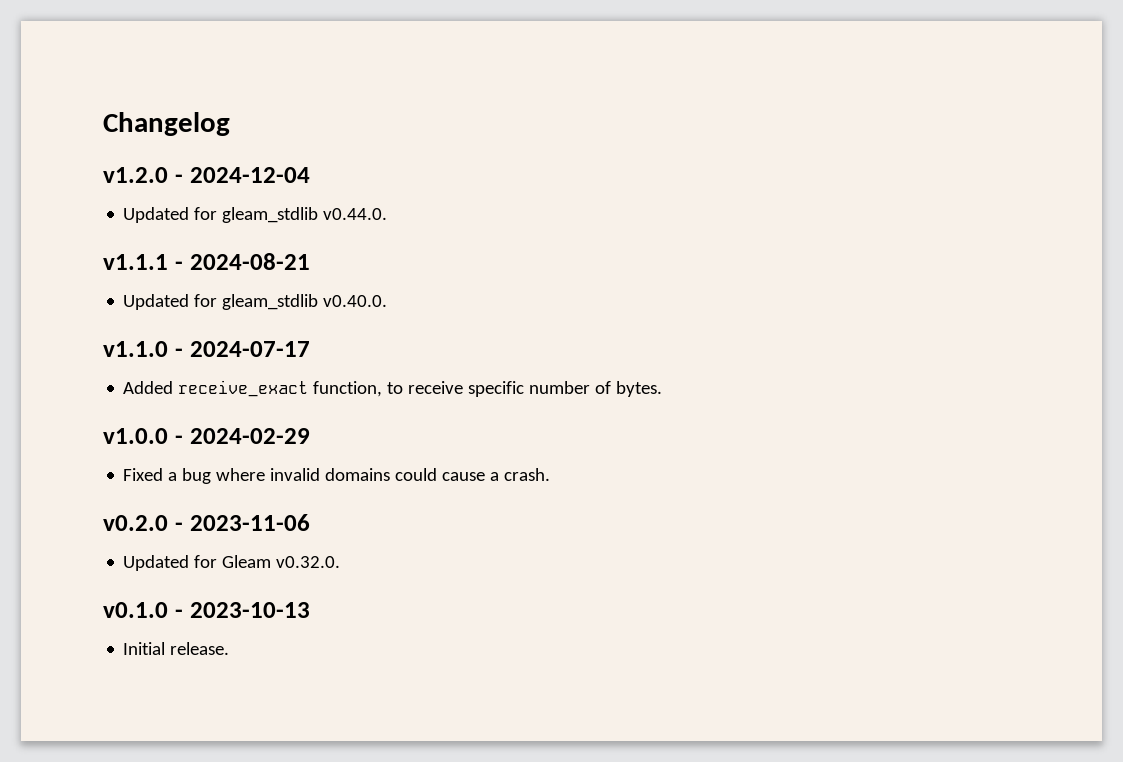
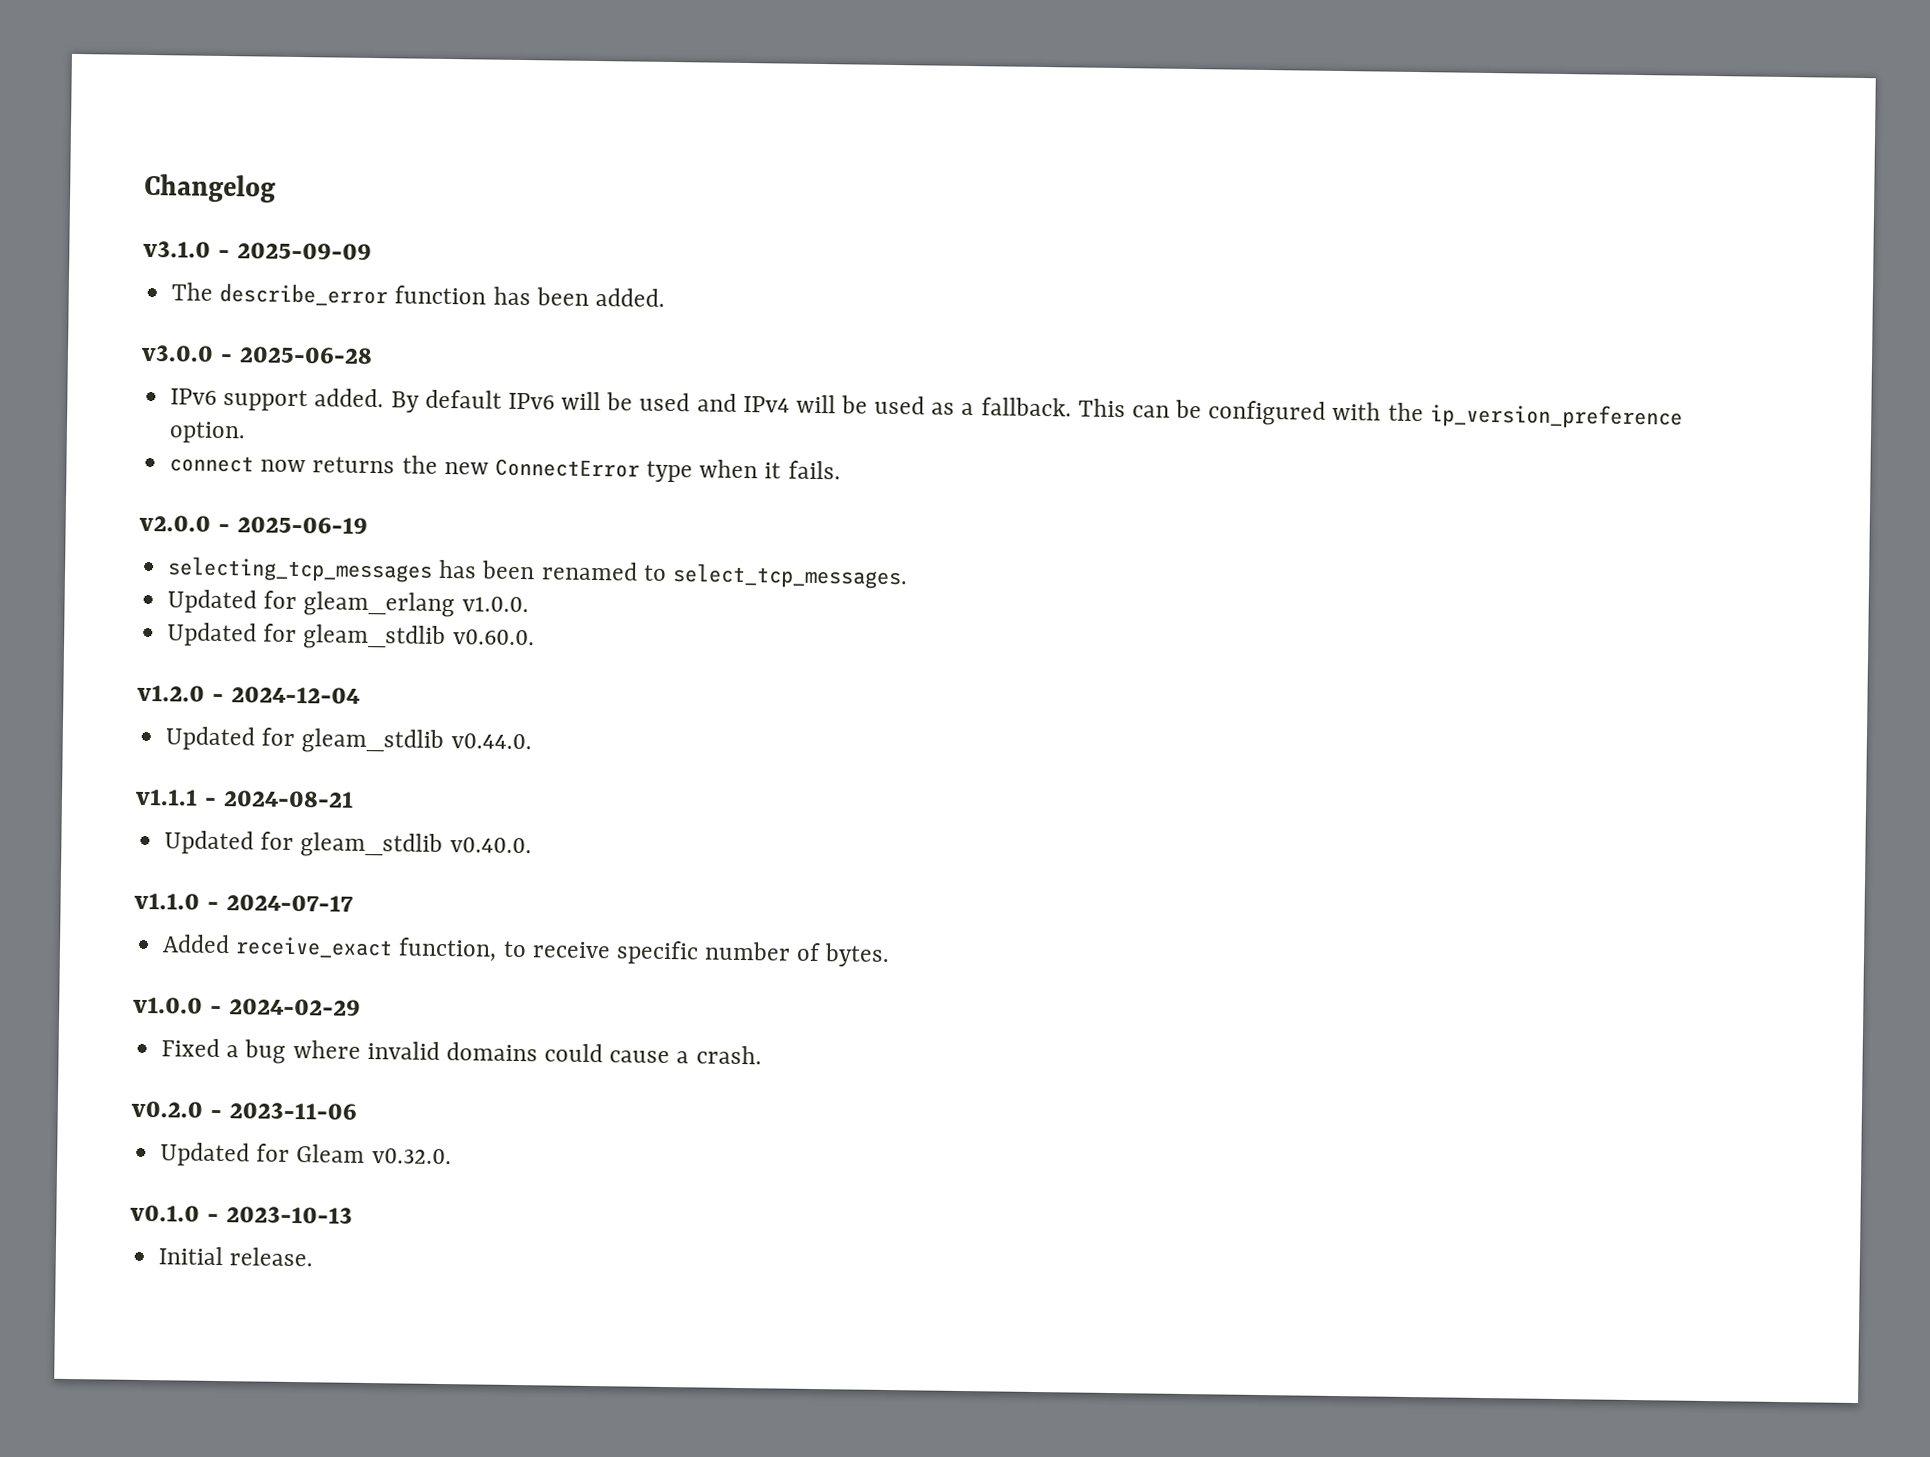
+ v3.1.0 - 2025-09-09
+ The describe_error function has been added.
+ v3.0.0 - 2025-06-28
+ IPv6 support added. By default IPv6 will be used and IPv4 will be used as a fallback. This can be configured with the ip_version_preference option.
+ connect now returns the new ConnectError type when it fails.
+ v2.0.0 - 2025-06-19
+ selecting_tcp_messages has been renamed to select_tcp_messages.
+ Updated for gleam_erlang v1.0.0.
+ Updated for gleam_stdlib v0.60.0.

